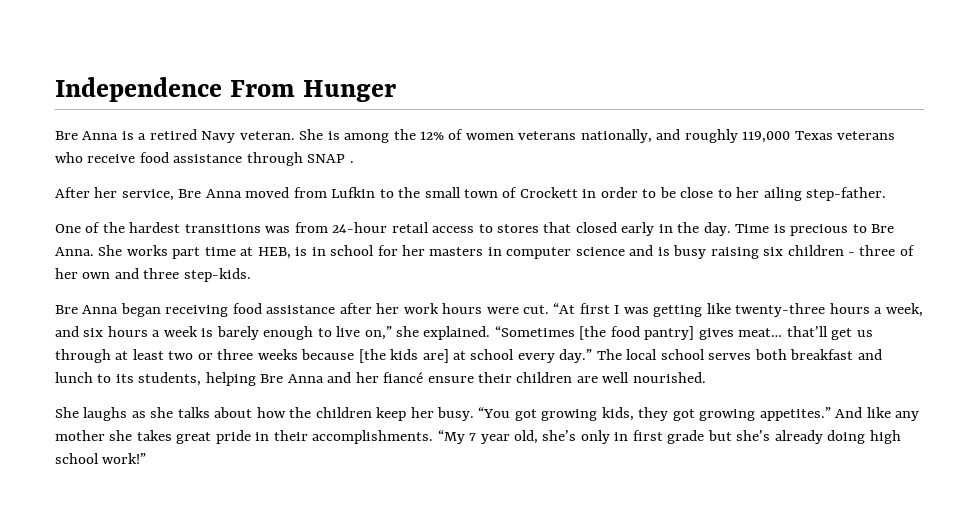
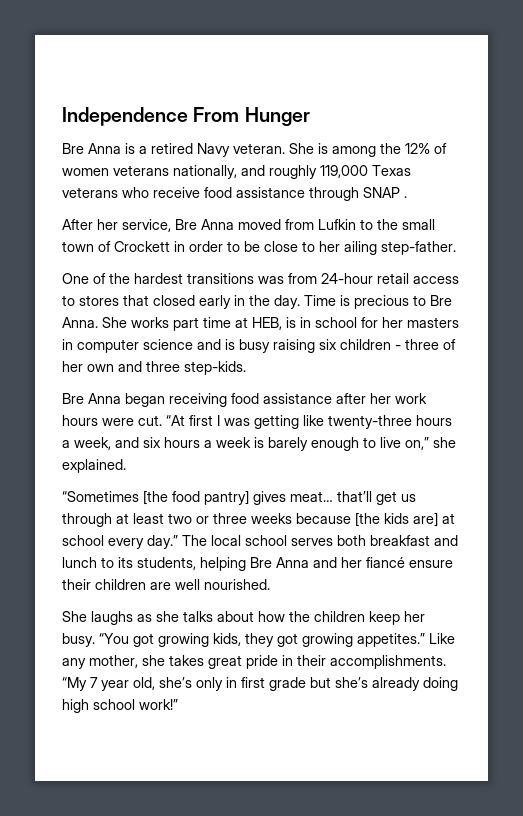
- “At first I was getting like twenty-three hours a week, and six hours a week is barely enough to live on,” she explained. “Sometimes [the food pantry] gives meat… that’ll get us through at least two or three weeks because [the kids are] at school every day.”
+ “At first I was getting like twenty-three hours a week, and six hours a week is barely enough to live on,” she explained.
+ “Sometimes [the food pantry] gives meat… that’ll get us through at least two or three weeks because [the kids are] at school every day.”
- And like any mother she takes great pride in their accomplishments.
+ Like any mother, she takes great pride in their accomplishments.

